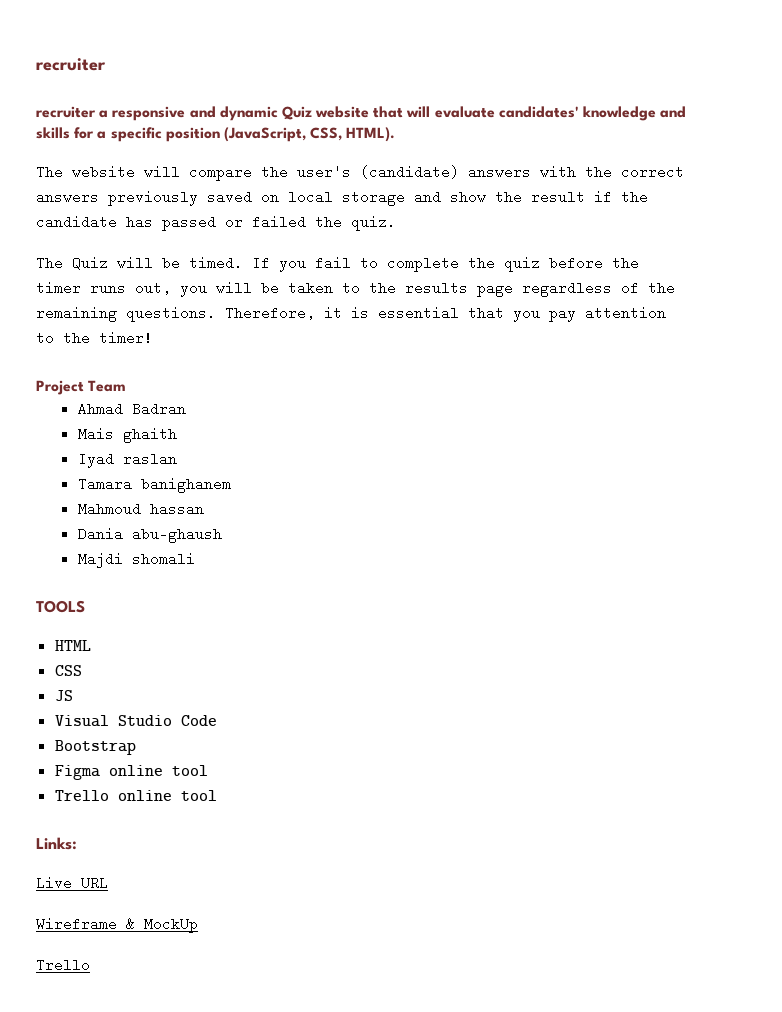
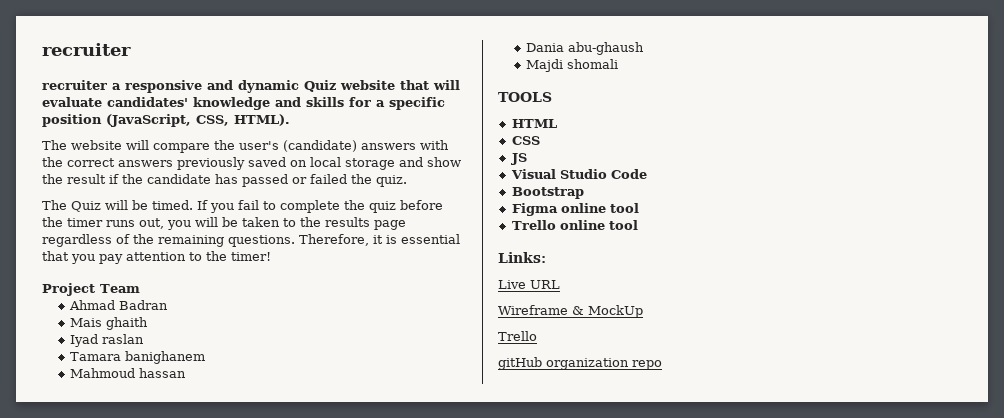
+ gitHub organization repo

